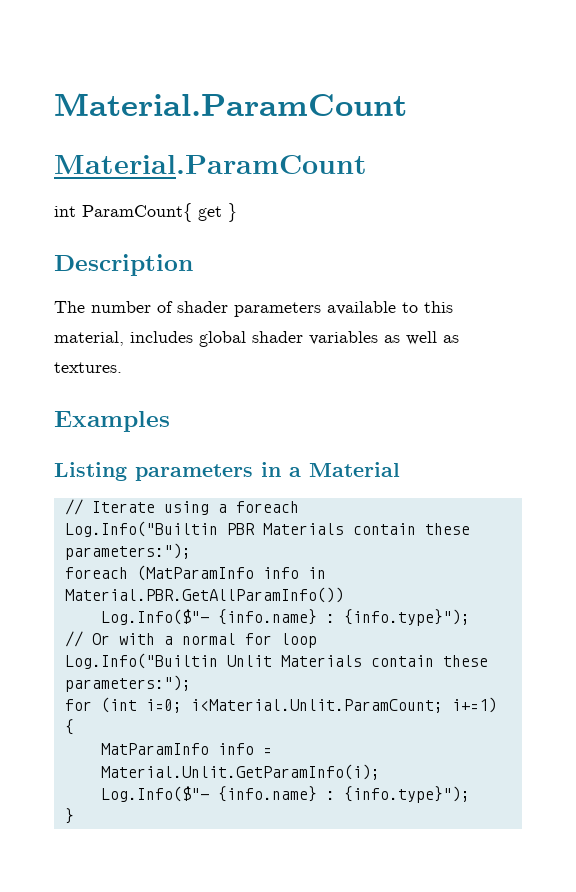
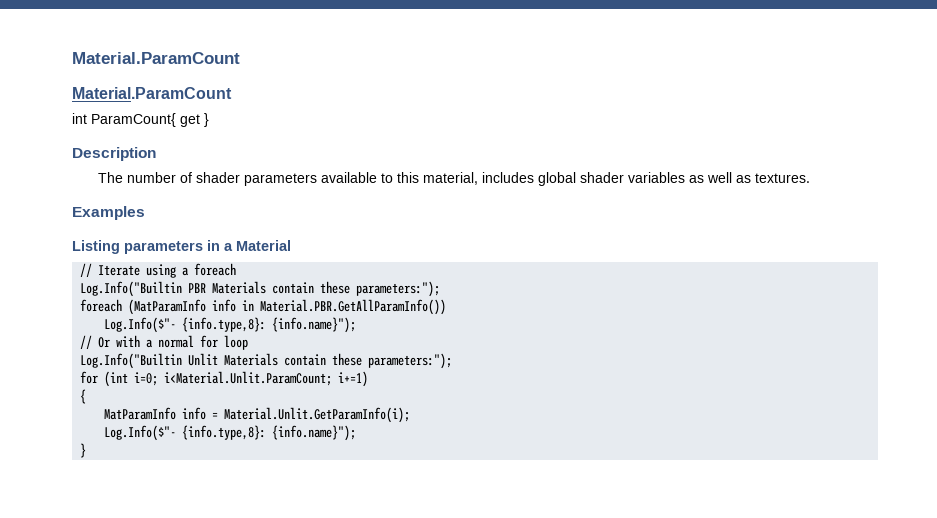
  foreach (MatParamInfo info in Material.PBR.GetAllParamInfo())
- Log.Info($"- {info.name} : {info.type}");
+ Log.Info($"- {info.type,8}: {info.name}");
  MatParamInfo info = Material.Unlit.GetParamInfo(i);
- Log.Info($"- {info.name} : {info.type}");
+ Log.Info($"- {info.type,8}: {info.name}");

